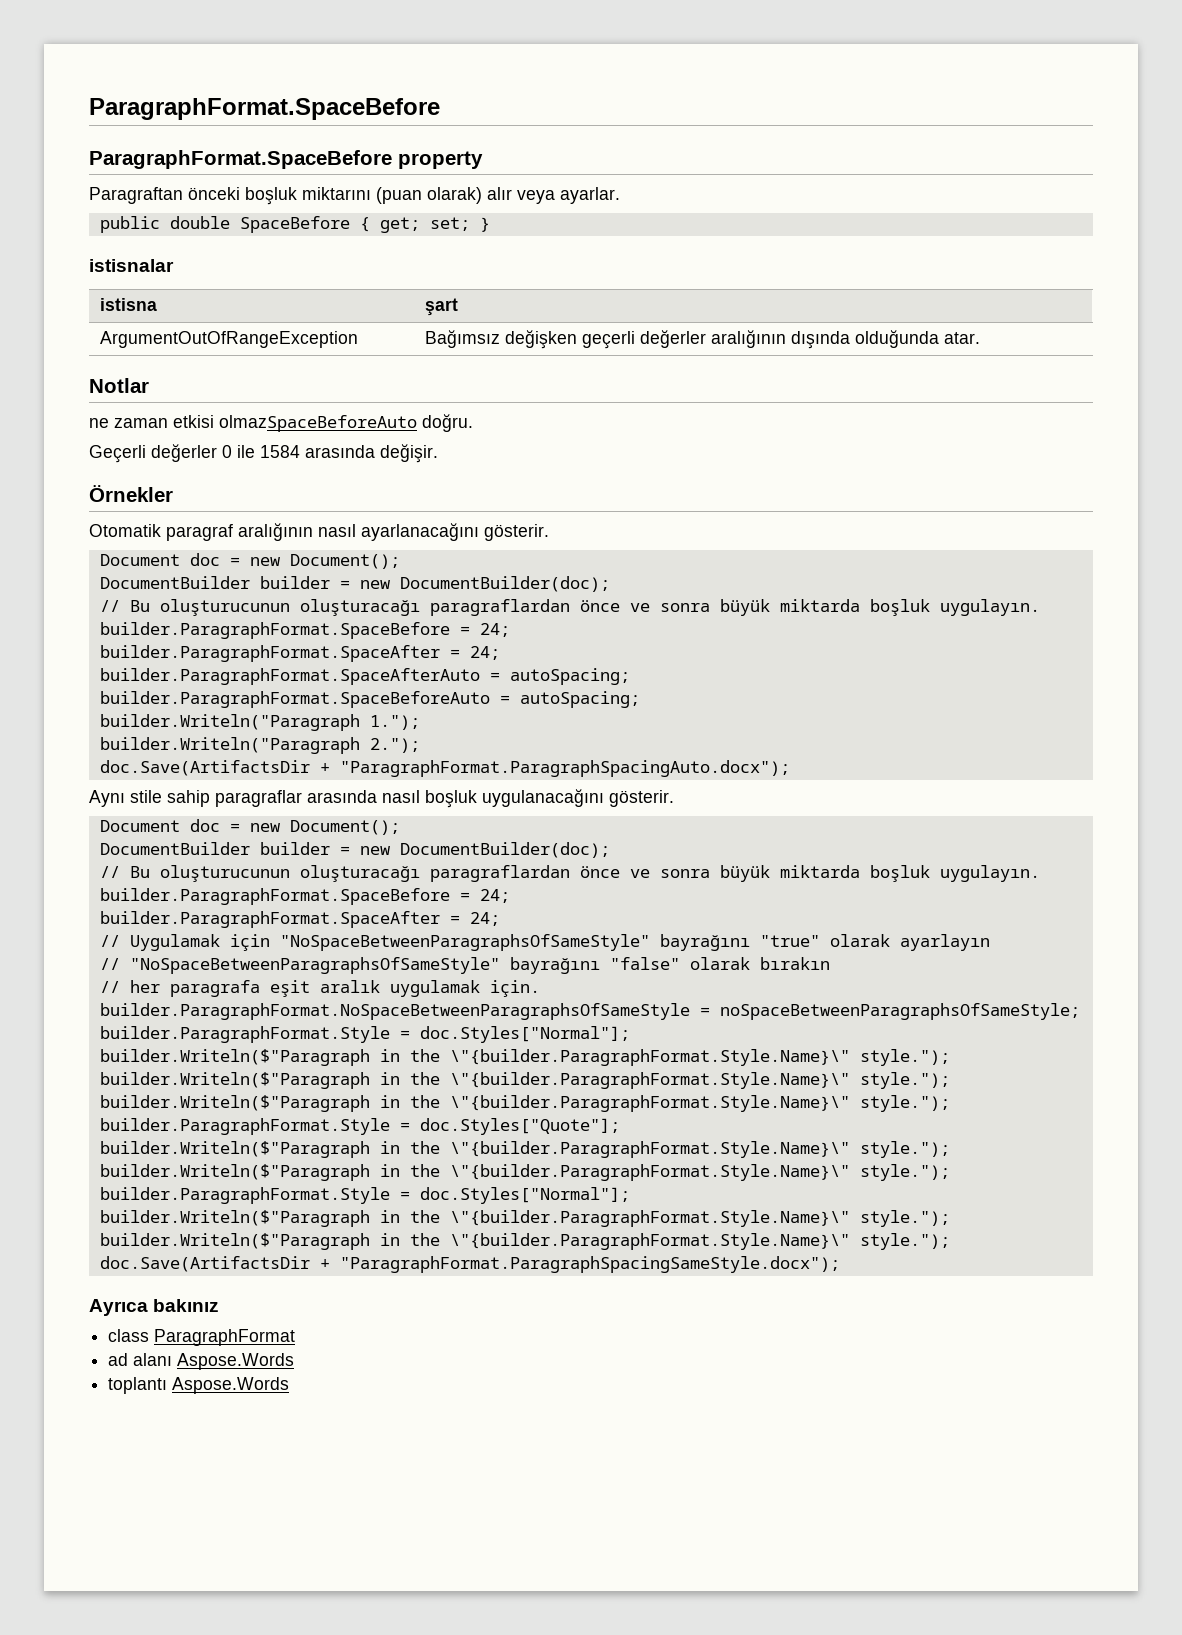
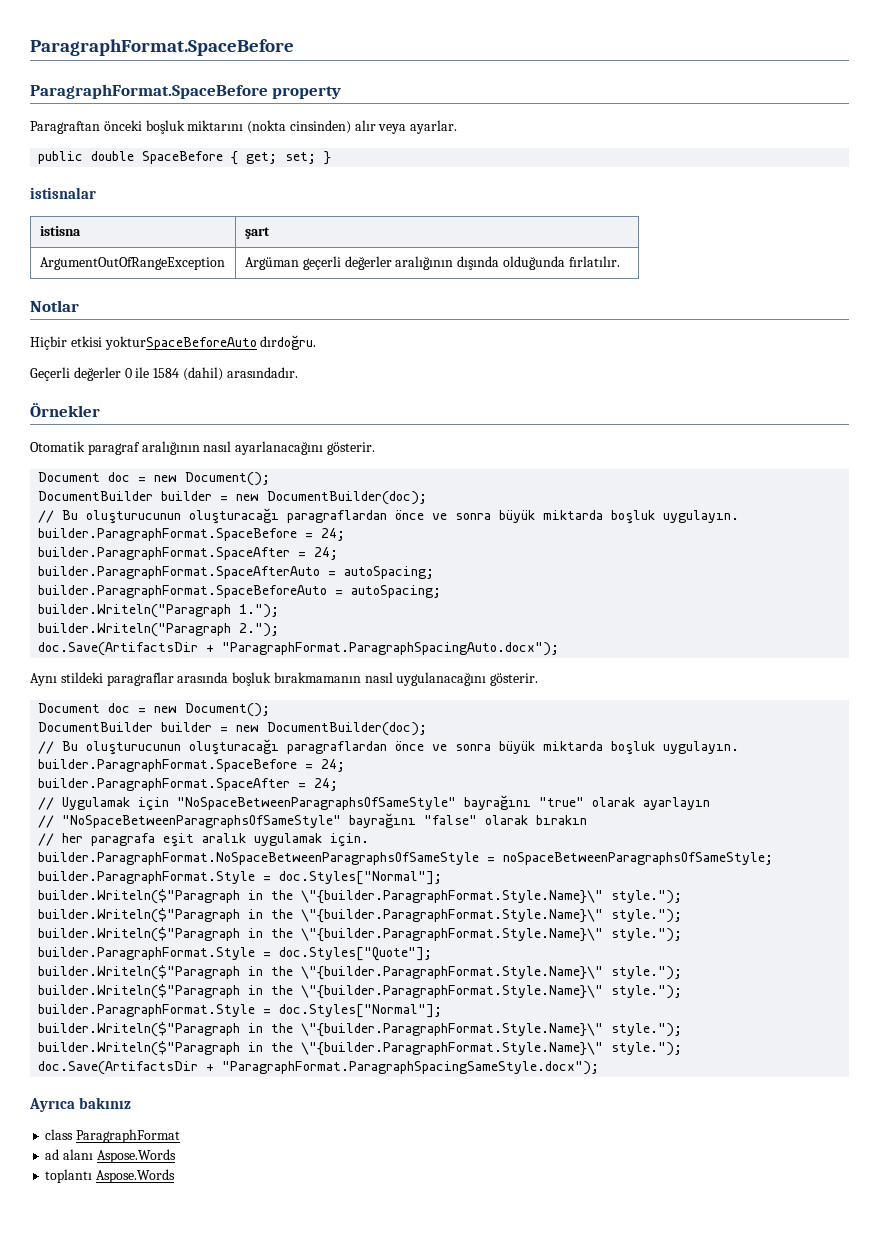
- Paragraftan önceki boşluk miktarını (puan olarak) alır veya ayarlar.
+ Paragraftan önceki boşluk miktarını (nokta cinsinden) alır veya ayarlar.
- ArgumentOutOfRangeException | Bağımsız değişken geçerli değerler aralığının dışında olduğunda atar.
+ ArgumentOutOfRangeException | Argüman geçerli değerler aralığının dışında olduğunda fırlatılır.
- ne zaman etkisi olmazSpaceBeforeAuto doğru.
+ Hiçbir etkisi yokturSpaceBeforeAuto dırdoğru.
- Geçerli değerler 0 ile 1584 arasında değişir.
+ Geçerli değerler 0 ile 1584 (dahil) arasındadır.
- Aynı stile sahip paragraflar arasında nasıl boşluk uygulanacağını gösterir.
+ Aynı stildeki paragraflar arasında boşluk bırakmamanın nasıl uygulanacağını gösterir.

